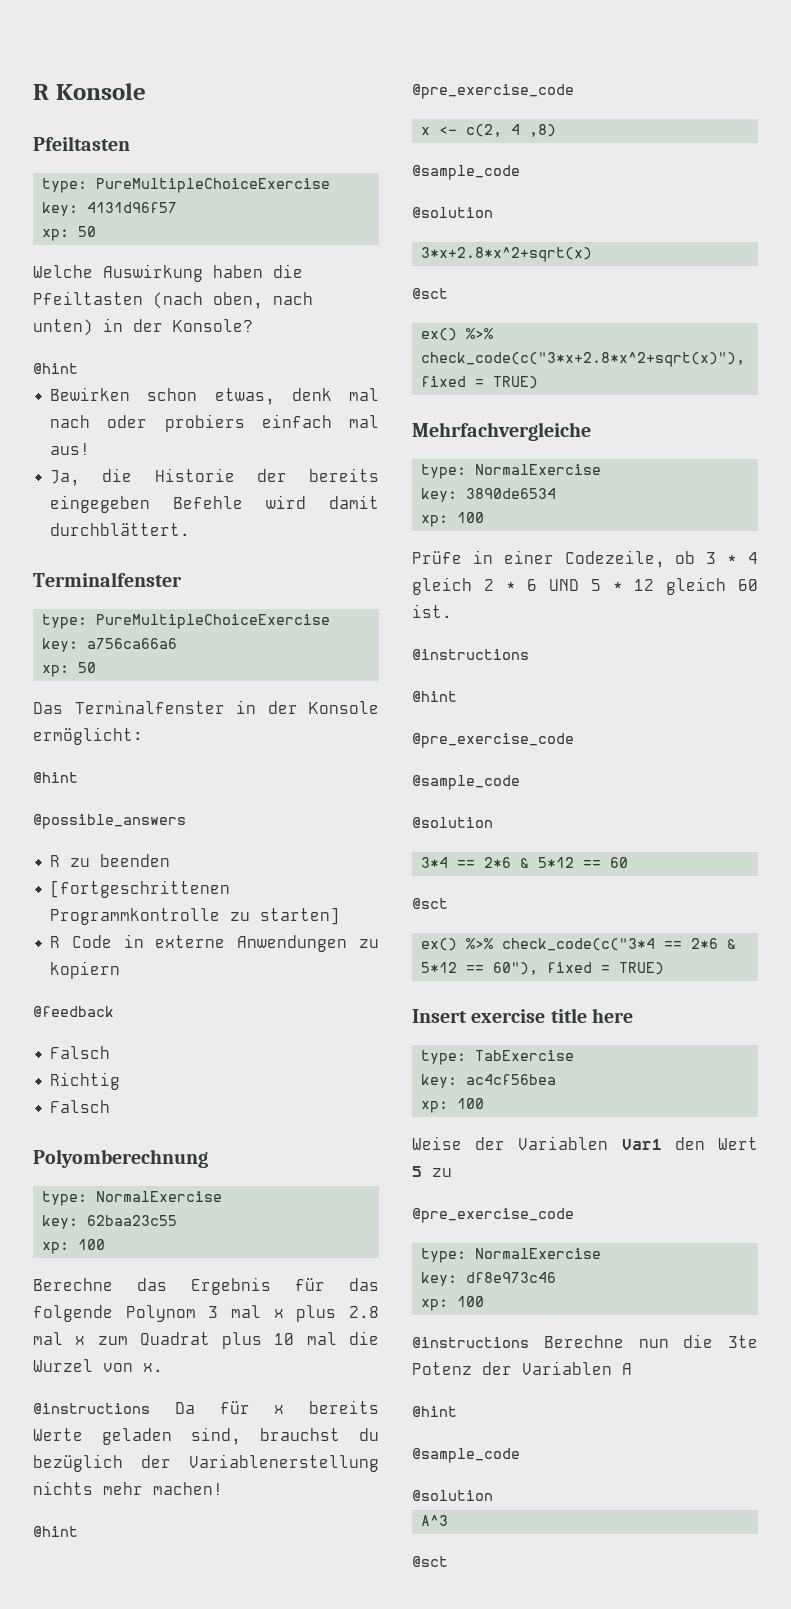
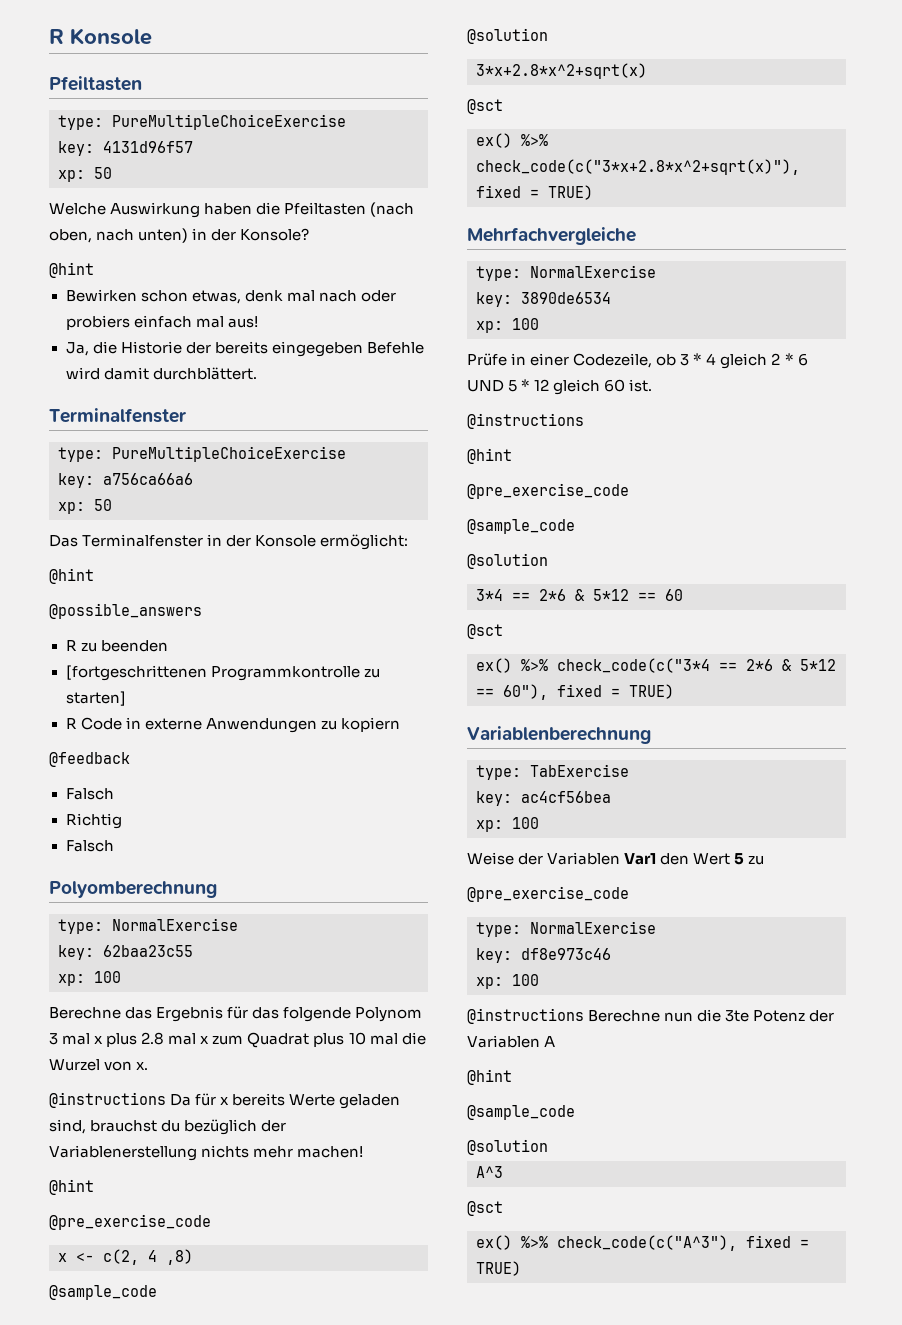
- Insert exercise title here
+ Variablenberechnung
+ ex() %>% check_code(c("A^3"), fixed = TRUE)

